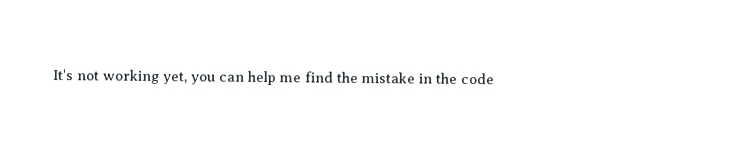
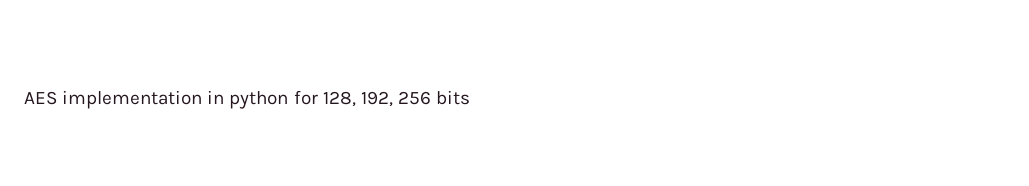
- It's not working yet, you can help me find the mistake in the code
+ AES implementation in python for 128, 192, 256 bits

